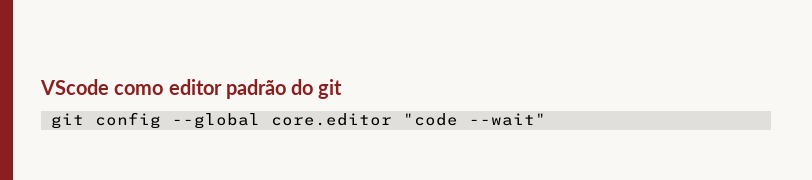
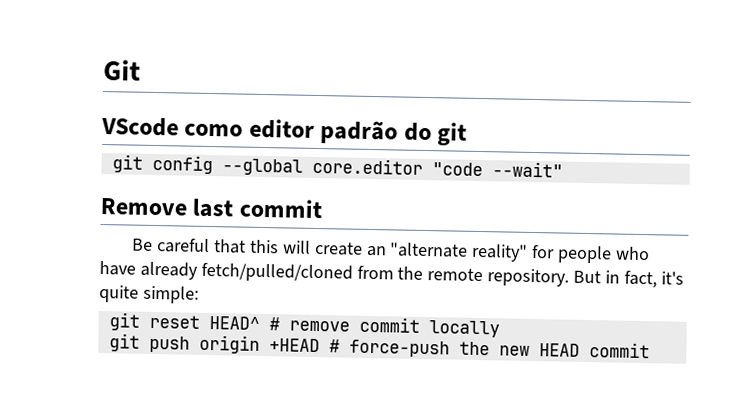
+ Git
+ Remove last commit
+ Be careful that this will create an "alternate reality" for people who have already fetch/pulled/cloned from the remote repository. But in fact, it's quite simple:
+ git reset HEAD^ # remove commit locally
+ git push origin +HEAD # force-push the new HEAD commit

